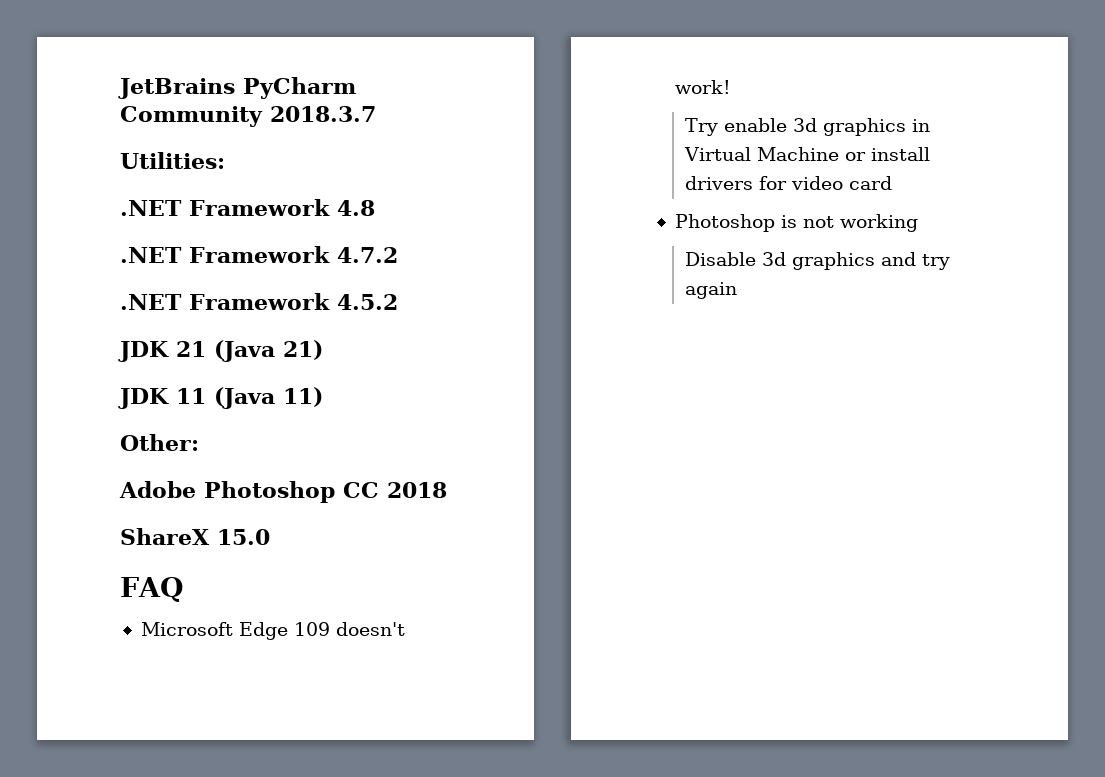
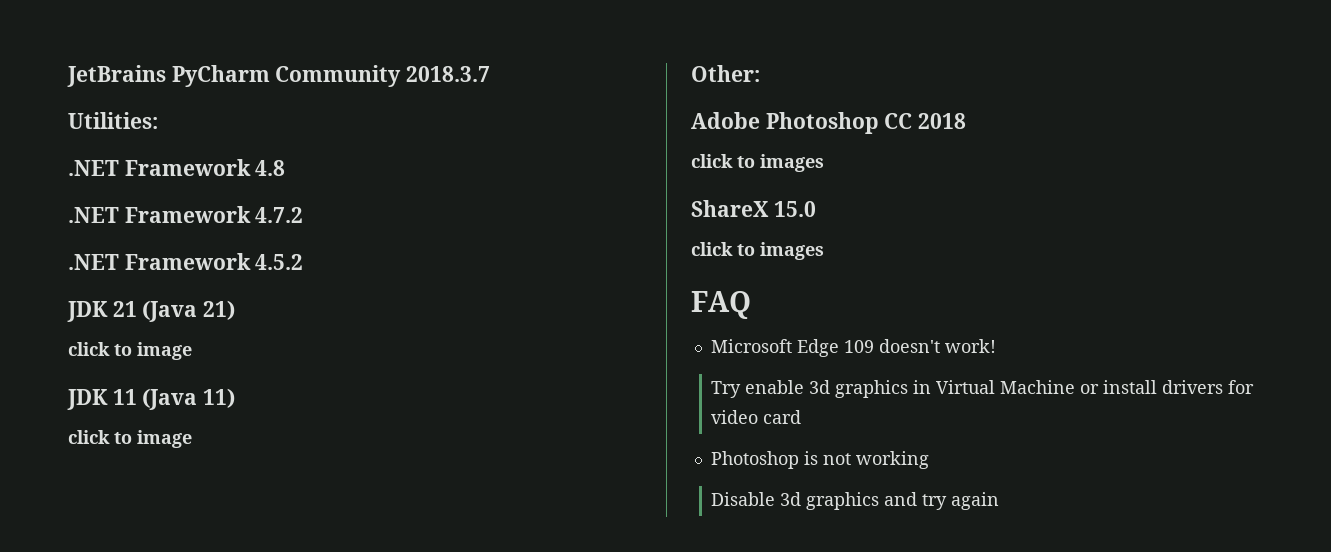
  JDK 21 (Java 21)
+ click to image
  JDK 11 (Java 11)
+ click to image
  Adobe Photoshop CC 2018
+ click to images
  ShareX 15.0
+ click to images

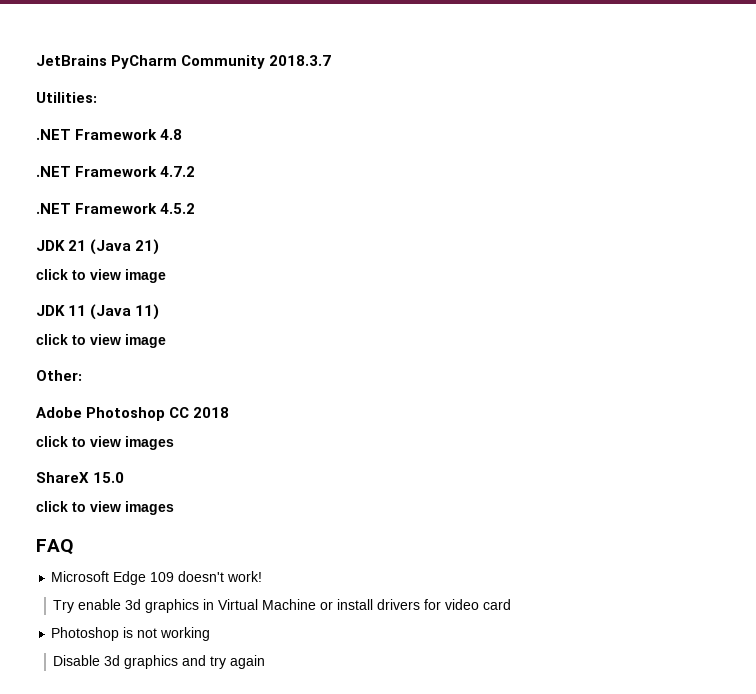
  JDK 21 (Java 21)
- click to image
+ click to view image
  JDK 11 (Java 11)
- click to image
+ click to view image
  Adobe Photoshop CC 2018
- click to images
+ click to view images
  ShareX 15.0
- click to images
+ click to view images

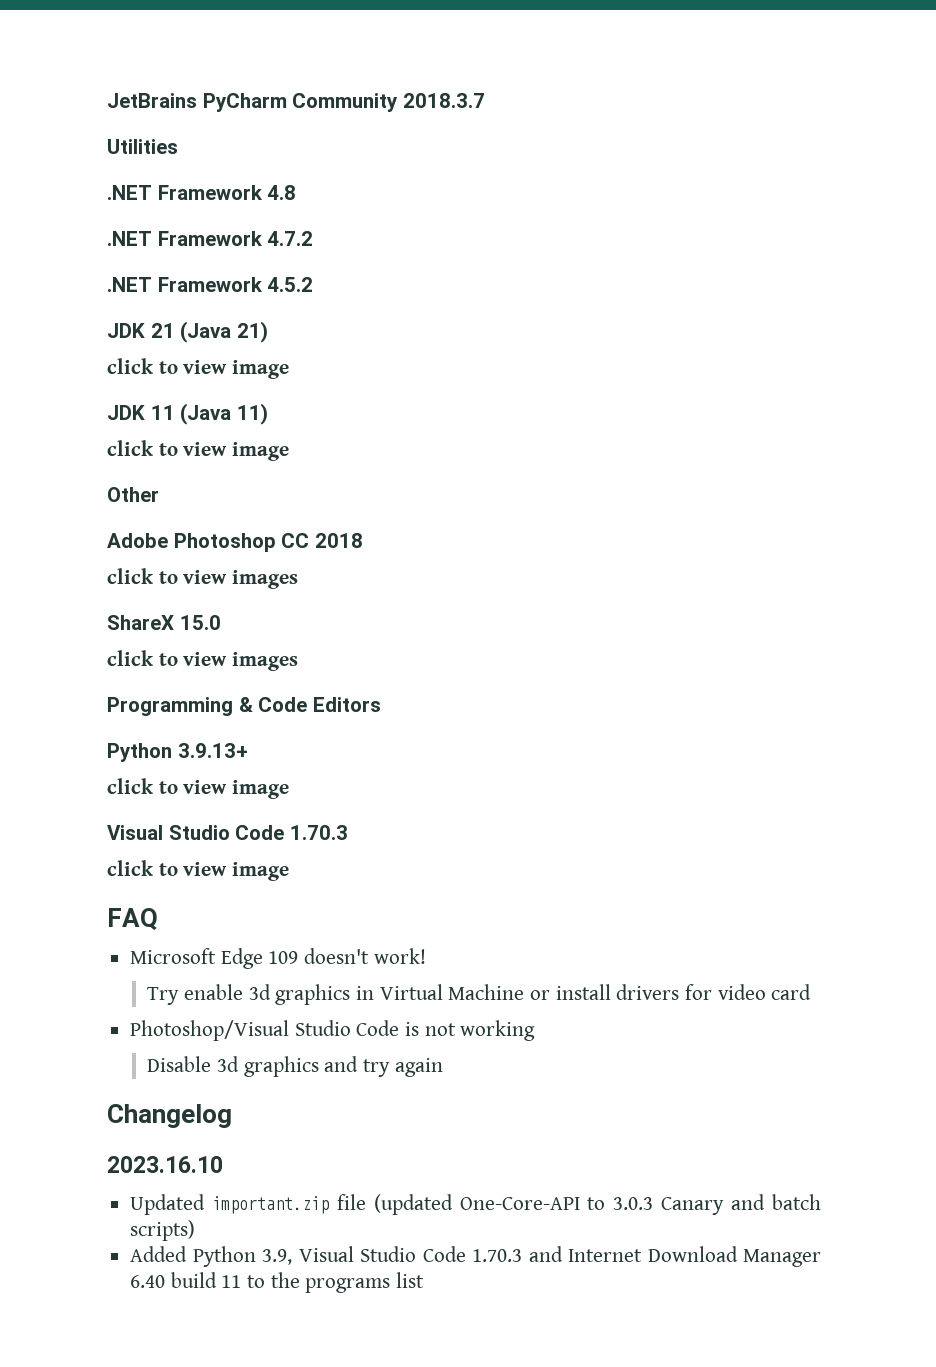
- Utilities:
+ Utilities
- Other:
+ Other
+ Programming & Code Editors
+ Python 3.9.13+
+ click to view image
+ Visual Studio Code 1.70.3
+ click to view image
- Photoshop is not working
+ Photoshop/Visual Studio Code is not working
+ Changelog
+ 2023.16.10
+ Updated important.zip file (updated One-Core-API to 3.0.3 Canary and batch scripts)
+ Added Python 3.9, Visual Studio Code 1.70.3 and Internet Download Manager 6.40 build 11 to the programs list

